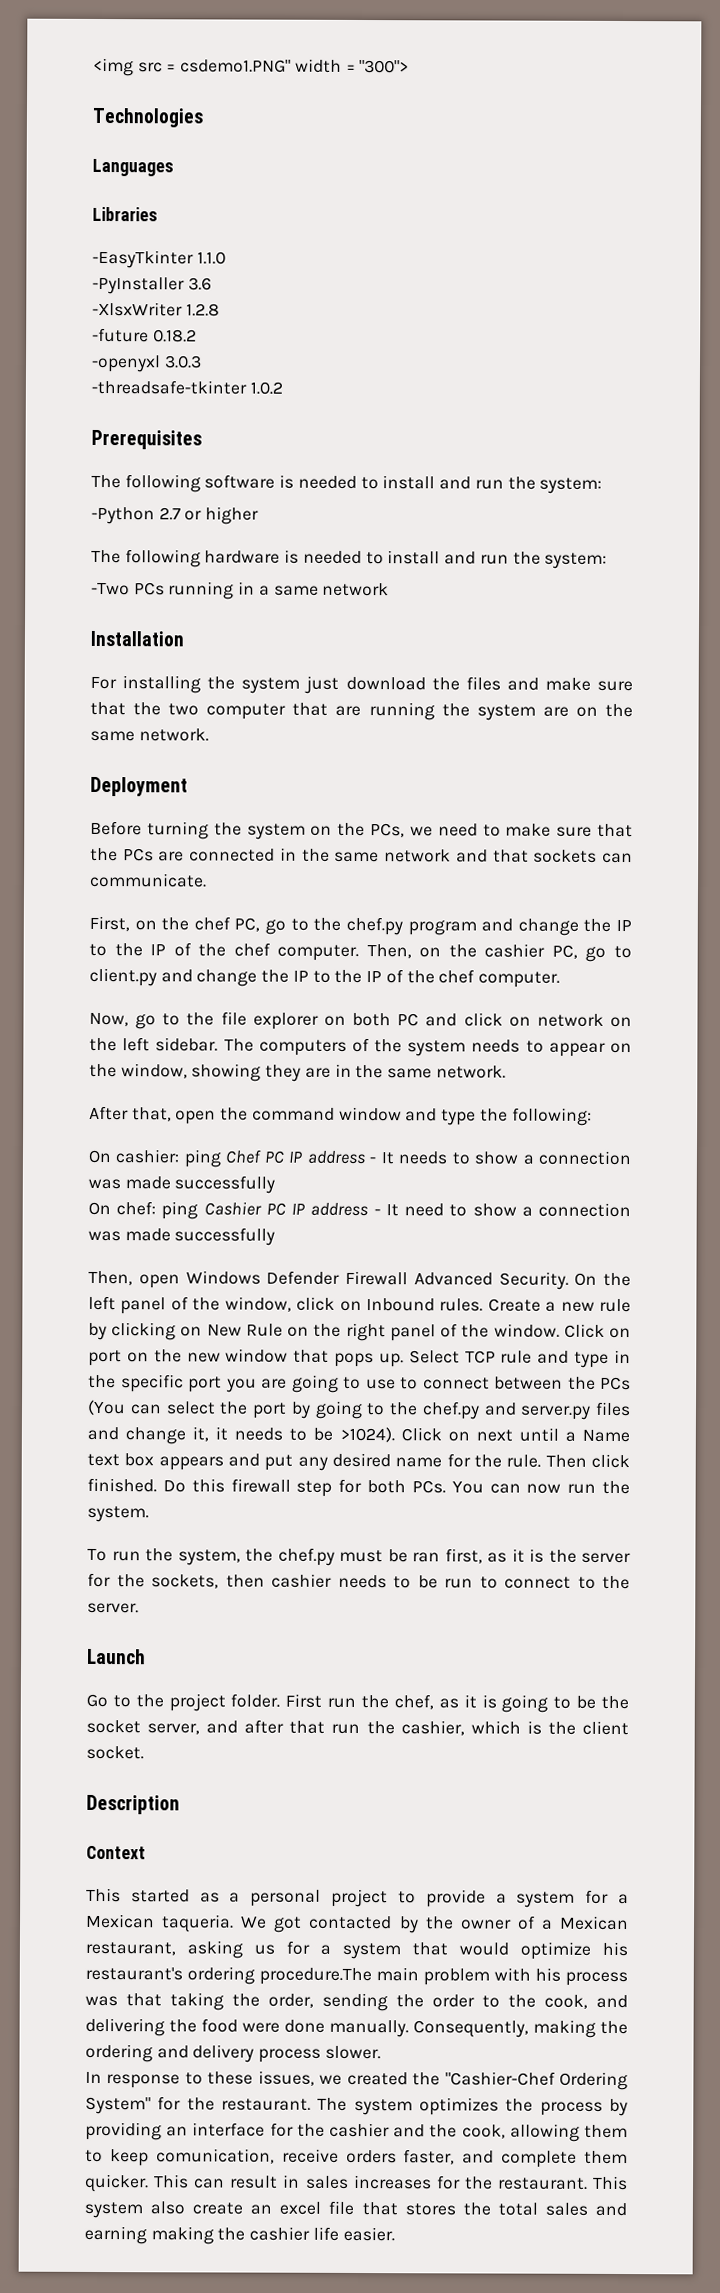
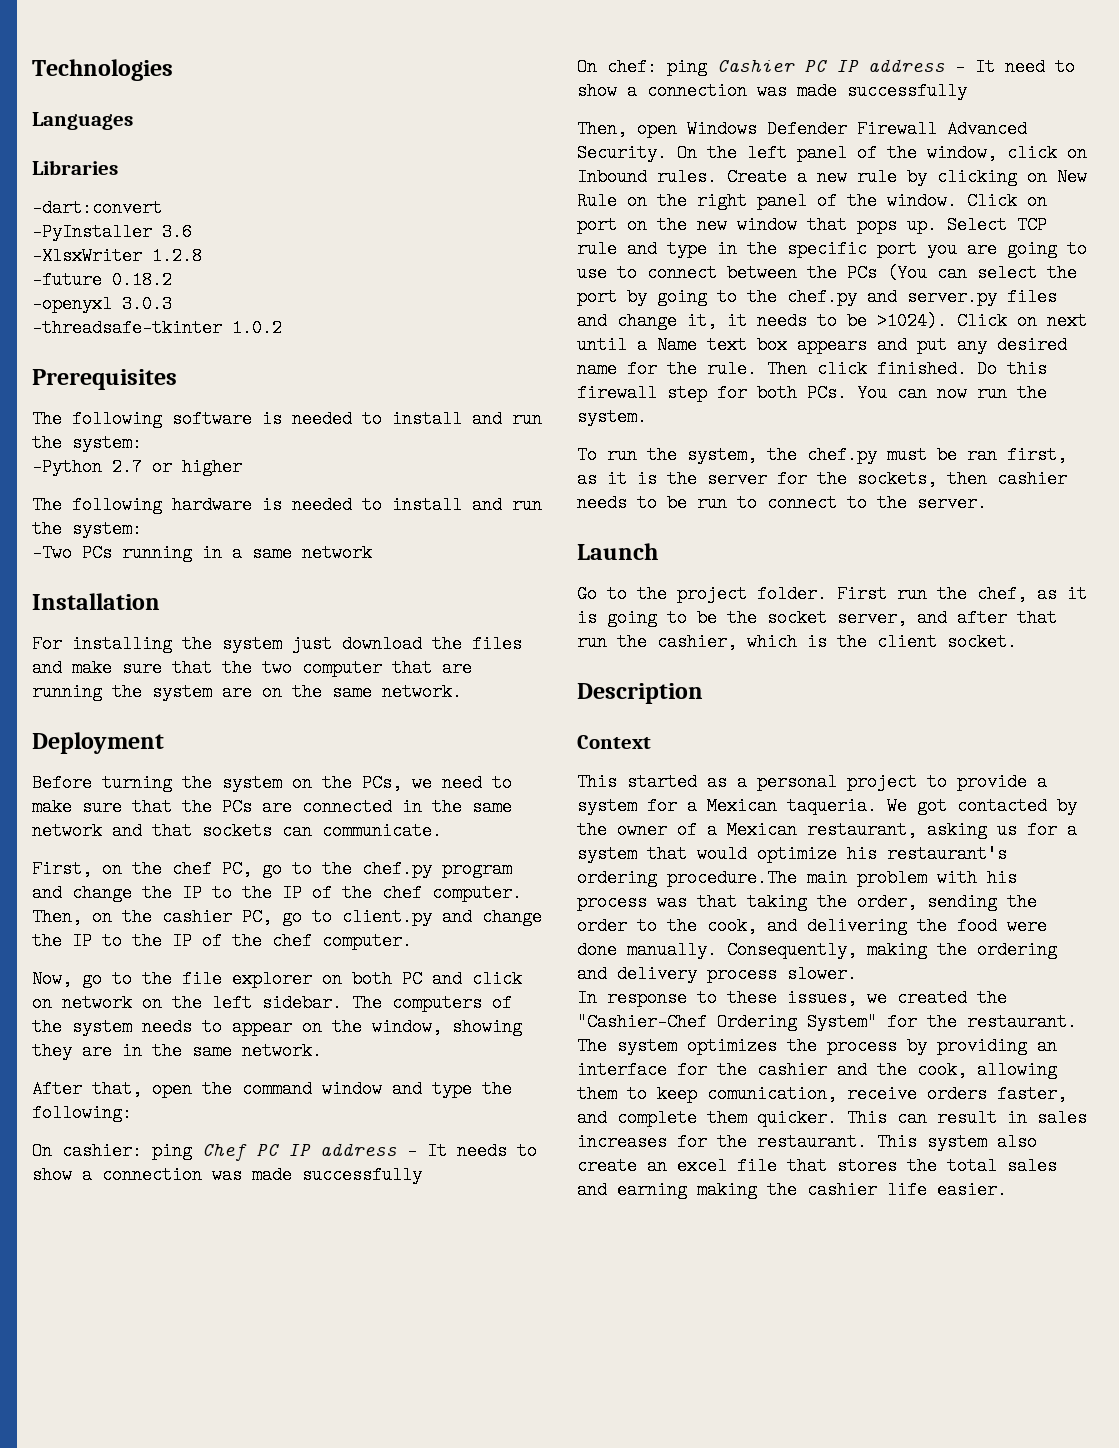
- <img src = csdemo1.PNG" width = "300">
- -EasyTkinter 1.1.0
+ -dart:convert

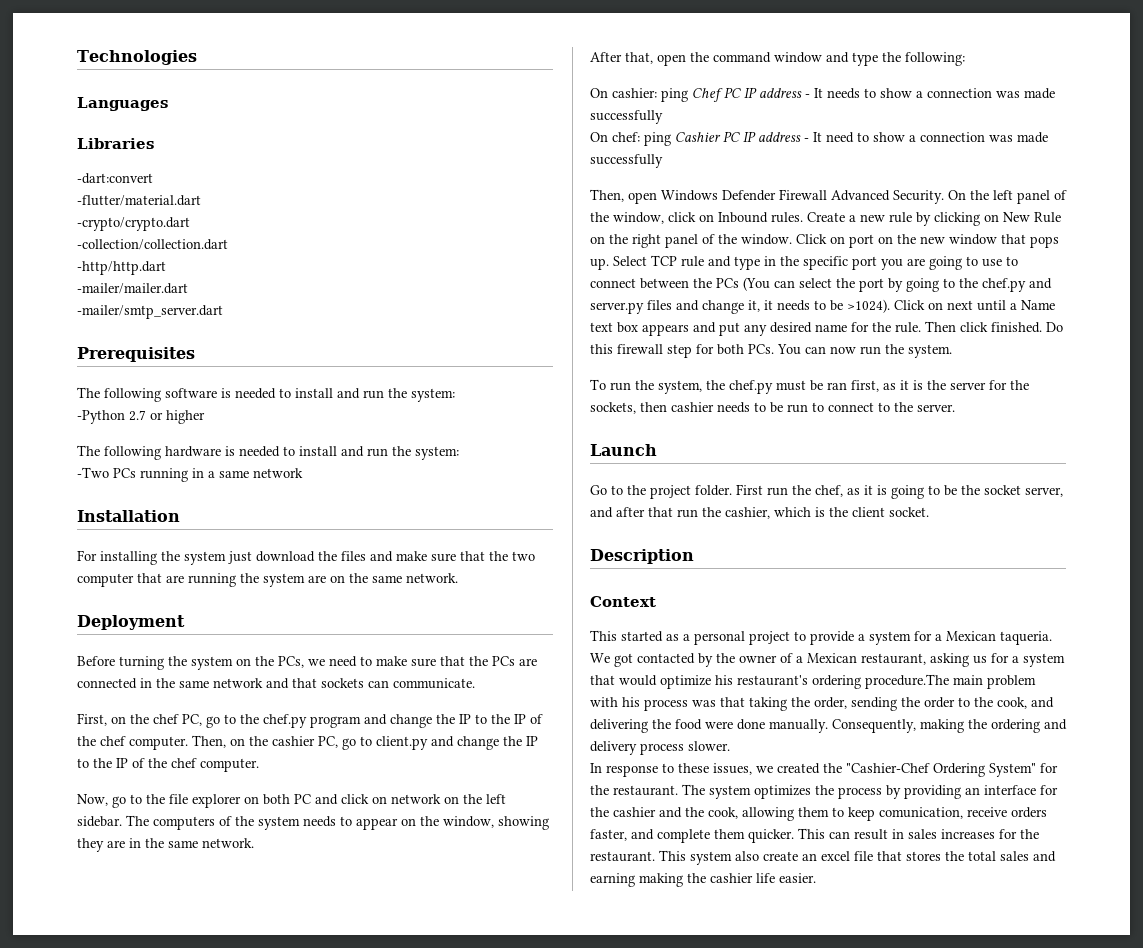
- -PyInstaller 3.6
- -XlsxWriter 1.2.8
- -future 0.18.2
- -openyxl 3.0.3
- -threadsafe-tkinter 1.0.2
+ -flutter/material.dart
+ -crypto/crypto.dart
+ -collection/collection.dart
+ -http/http.dart
+ -mailer/mailer.dart
+ -mailer/smtp_server.dart

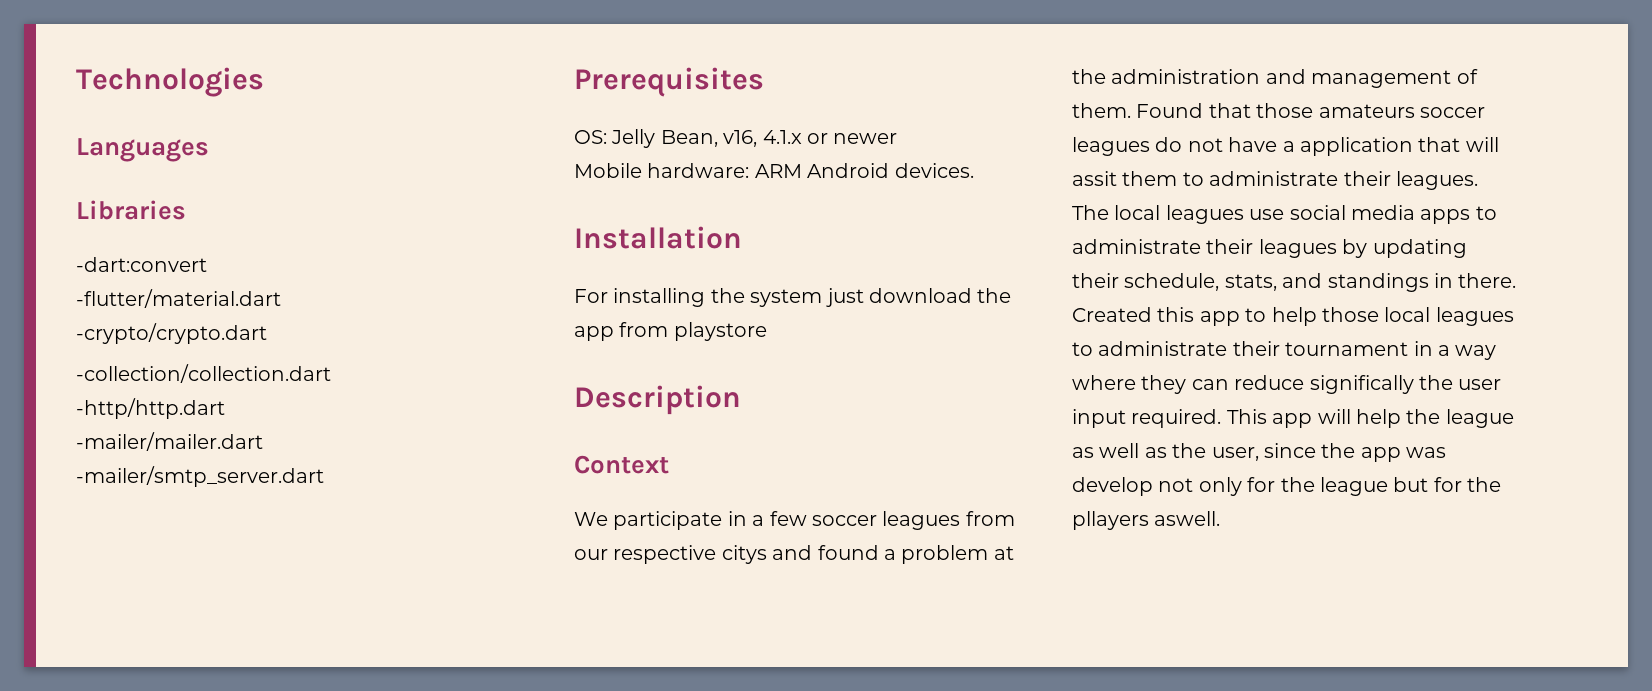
- The following software is needed to install and run the system:
- -Python 2.7 or higher
- The following hardware is needed to install and run the system:
- -Two PCs running in a same network
+ OS: Jelly Bean, v16, 4.1.x or newer
+ Mobile hardware: ARM Android devices.
- For installing the system just download the files and make sure that the two computer that are running the system are on the same network.
- Deployment
- Before turning the system on the PCs, we need to make sure that the PCs are connected in the same network and that sockets can communicate.
- First, on the chef PC, go to the chef.py program and change the IP to the IP of the chef computer. Then, on the cashier PC, go to client.py and change the IP to the IP of the chef computer.
- Now, go to the file explorer on both PC and click on network on the left sidebar. The computers of the system needs to appear on the window, showing they are in the same network.
- After that, open the command window and type the following:
- On cashier: ping Chef PC IP address - It needs to show a connection was made successfully
- On chef: ping Cashier PC IP address - It need to show a connection was made successfully
- Then, open Windows Defender Firewall Advanced Security. On the left panel of the window, click on Inbound rules. Create a new rule by clicking on New Rule on the right panel of the window. Click on port on the new window that pops up. Select TCP rule and type in the specific port you are going to use to connect between the PCs (You can select the port by going to the chef.py and server.py files and change it, it needs to be >1024). Click on next until a Name text box appears and put any desired name for the rule. Then click finished. Do this firewall step for both PCs. You can now run the system.
- To run the system, the chef.py must be ran first, as it is the server for the sockets, then cashier needs to be run to connect to the server.
- Launch
- Go to the project folder. First run the chef, as it is going to be the socket server, and after that run the cashier, which is the client socket.
+ For installing the system just download the app from playstore
  Description
  Context
- This started as a personal project to provide a system for a Mexican taqueria. We got contacted by the owner of a Mexican restaurant, asking us for a system that would optimize his restaurant's ordering procedure.The main problem with his process was that taking the order, sending the order to the cook, and delivering the food were done manually. Consequently, making the ordering and delivery process slower.
- In response to these issues, we created the "Cashier-Chef Ordering System" for the restaurant. The system optimizes the process by providing an interface for the cashier and the cook, allowing them to keep comunication, receive orders faster, and complete them quicker. This can result in sales increases for the restaurant. This system also create an excel file that stores the total sales and earning making the cashier life easier.
+ We participate in a few soccer leagues from our respective citys and found a problem at the administration and management of them. Found that those amateurs soccer leagues do not have a application that will assit them to administrate their leagues. The local leagues use social media apps to administrate their leagues by updating their schedule, stats, and standings in there. Created this app to help those local leagues to administrate their tournament in a way where they can reduce significally the user input required. This app will help the league as well as the user, since the app was develop not only for the league but for the pllayers aswell.

